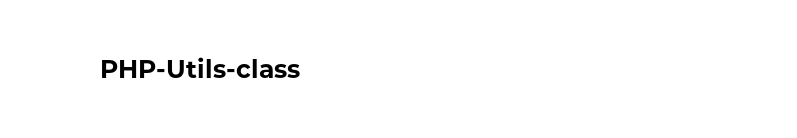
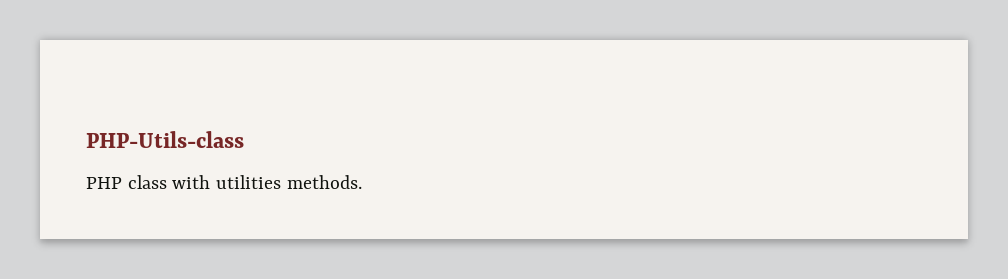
+ PHP class with utilities methods.

